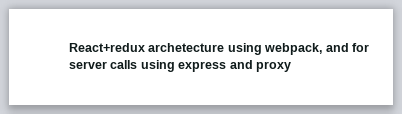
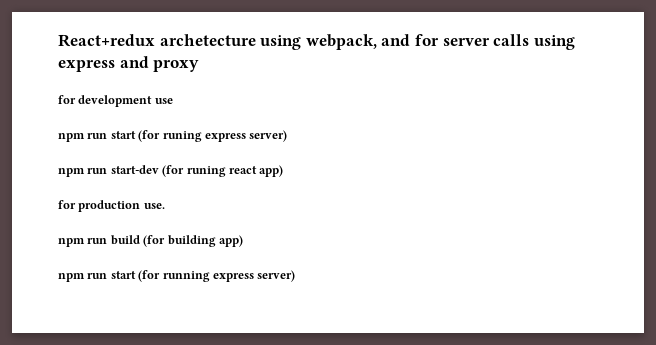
+ for development use
+ npm run start (for runing express server)
+ npm run start-dev (for runing react app)
+ for production use.
+ npm run build (for building app)
+ npm run start (for running express server)

